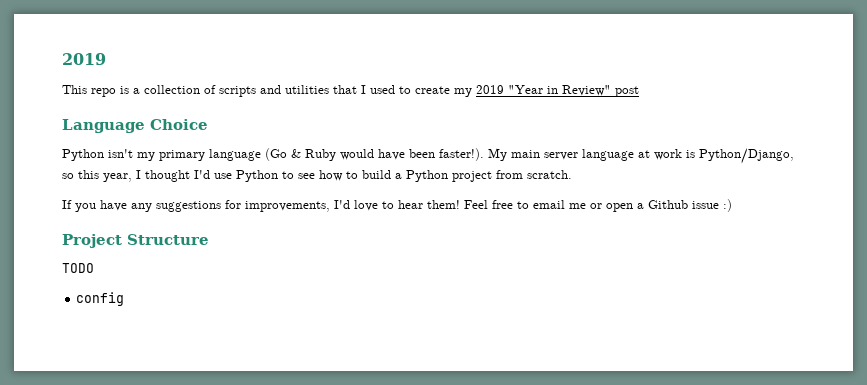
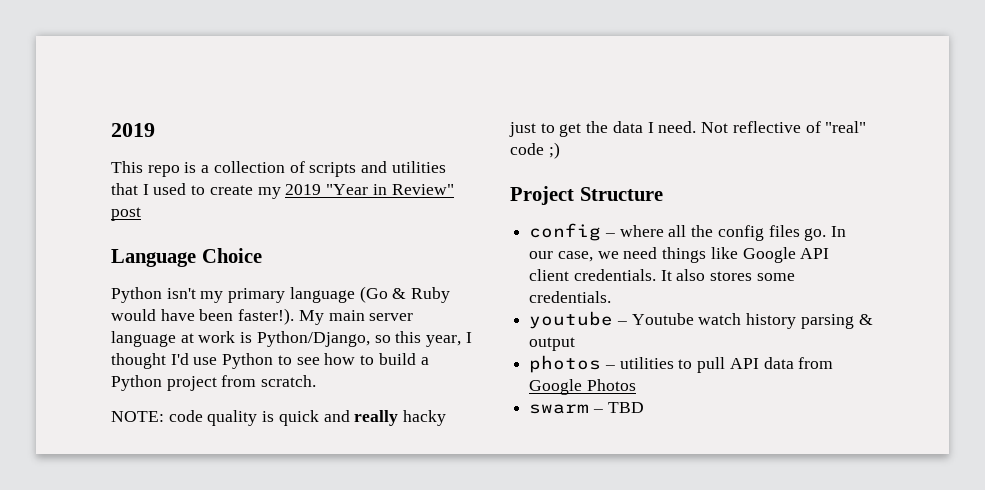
- If you have any suggestions for improvements, I'd love to hear them! Feel free to email me or open a Github issue :)
+ NOTE: code quality is quick and really hacky just to get the data I need. Not reflective of "real" code ;)
  Project Structure
- TODO
- config
+ config – where all the config files go. In our case, we need things like Google API client credentials. It also stores some credentials.
+ youtube – Youtube watch history parsing & output
+ photos – utilities to pull API data from Google Photos
+ swarm – TBD

